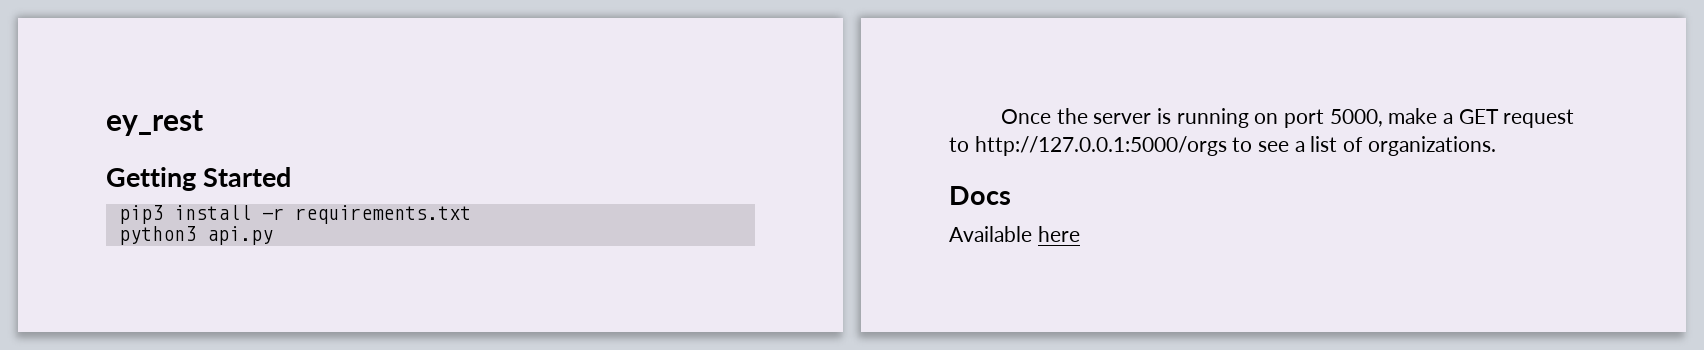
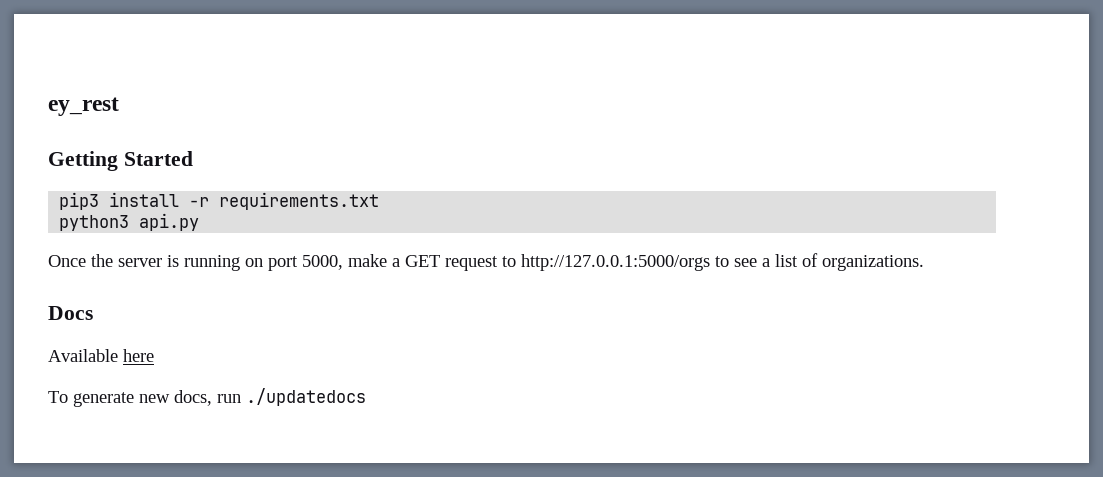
+ To generate new docs, run ./updatedocs

